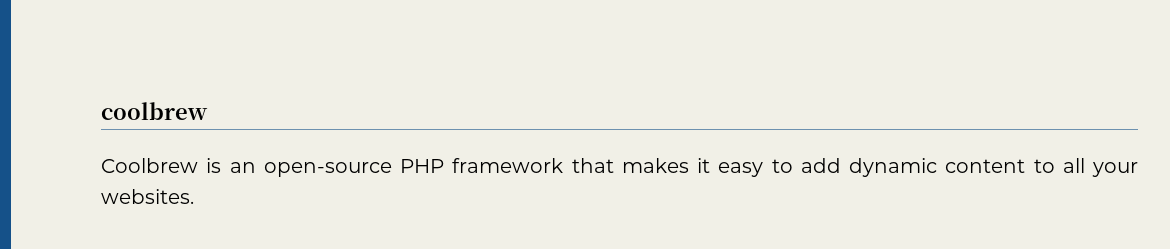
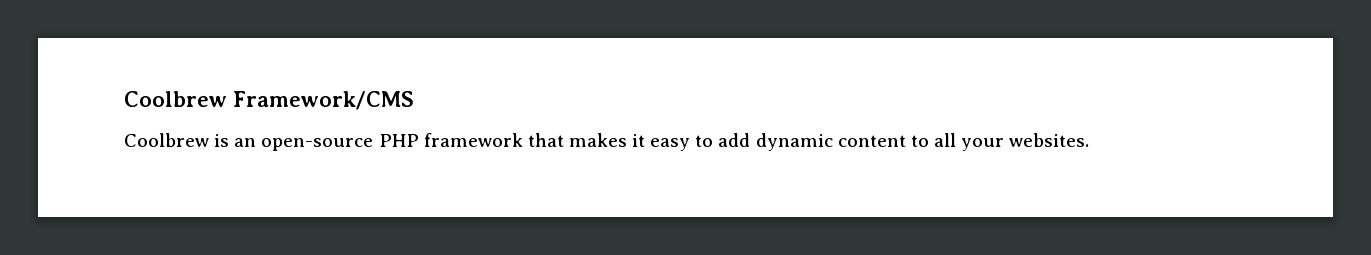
- coolbrew
+ Coolbrew Framework/CMS

